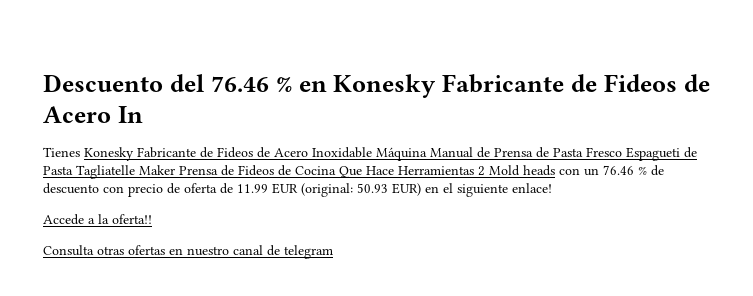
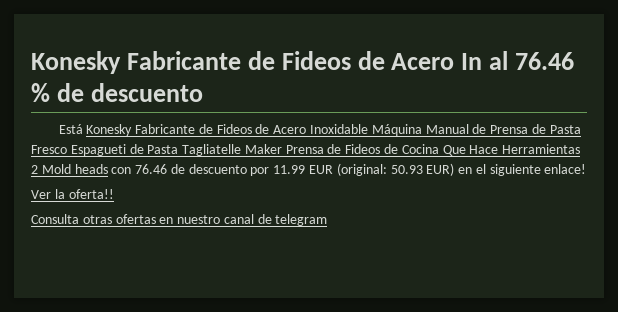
- Descuento del 76.46 % en Konesky Fabricante de Fideos de Acero In
- Tienes Konesky Fabricante de Fideos de Acero Inoxidable Máquina Manual de Prensa de Pasta Fresco Espagueti de Pasta Tagliatelle Maker Prensa de Fideos de Cocina Que Hace Herramientas 2 Mold heads con un 76.46 % de descuento con precio de oferta de 11.99 EUR (original: 50.93 EUR) en el siguiente enlace!
+ Konesky Fabricante de Fideos de Acero In al 76.46 % de descuento
+ Está Konesky Fabricante de Fideos de Acero Inoxidable Máquina Manual de Prensa de Pasta Fresco Espagueti de Pasta Tagliatelle Maker Prensa de Fideos de Cocina Que Hace Herramientas 2 Mold heads con 76.46 de descuento por 11.99 EUR (original: 50.93 EUR) en el siguiente enlace!
- Accede a la oferta!!
+ Ver la oferta!!

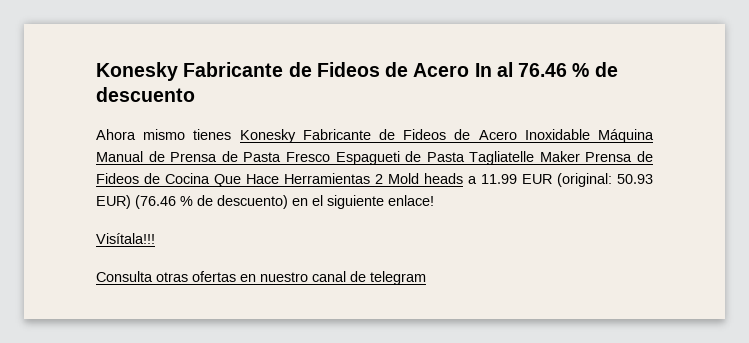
- Está Konesky Fabricante de Fideos de Acero Inoxidable Máquina Manual de Prensa de Pasta Fresco Espagueti de Pasta Tagliatelle Maker Prensa de Fideos de Cocina Que Hace Herramientas 2 Mold heads con 76.46 de descuento por 11.99 EUR (original: 50.93 EUR) en el siguiente enlace!
+ Ahora mismo tienes Konesky Fabricante de Fideos de Acero Inoxidable Máquina Manual de Prensa de Pasta Fresco Espagueti de Pasta Tagliatelle Maker Prensa de Fideos de Cocina Que Hace Herramientas 2 Mold heads a 11.99 EUR (original: 50.93 EUR) (76.46 % de descuento) en el siguiente enlace!
- Ver la oferta!!
+ Visítala!!!

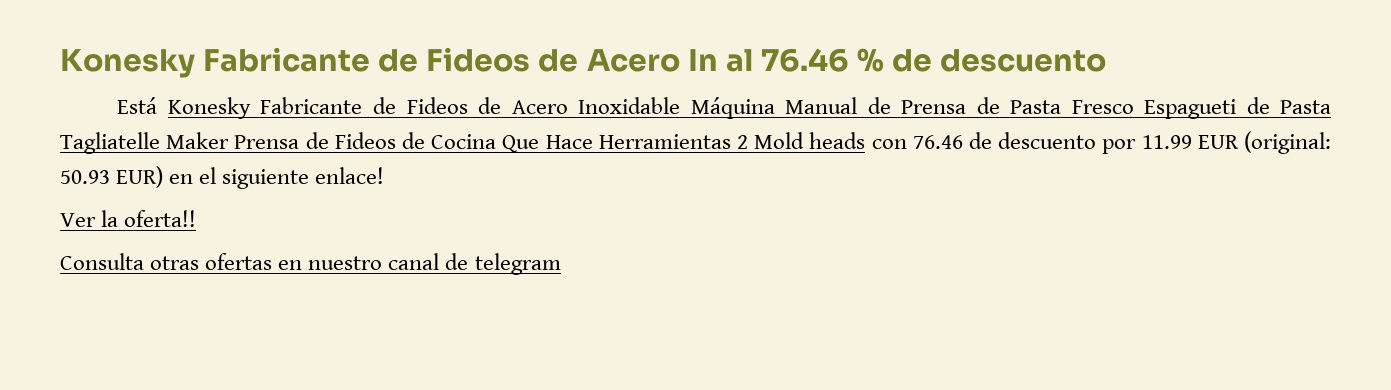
- Ahora mismo tienes Konesky Fabricante de Fideos de Acero Inoxidable Máquina Manual de Prensa de Pasta Fresco Espagueti de Pasta Tagliatelle Maker Prensa de Fideos de Cocina Que Hace Herramientas 2 Mold heads a 11.99 EUR (original: 50.93 EUR) (76.46 % de descuento) en el siguiente enlace!
+ Está Konesky Fabricante de Fideos de Acero Inoxidable Máquina Manual de Prensa de Pasta Fresco Espagueti de Pasta Tagliatelle Maker Prensa de Fideos de Cocina Que Hace Herramientas 2 Mold heads con 76.46 de descuento por 11.99 EUR (original: 50.93 EUR) en el siguiente enlace!
- Visítala!!!
+ Ver la oferta!!

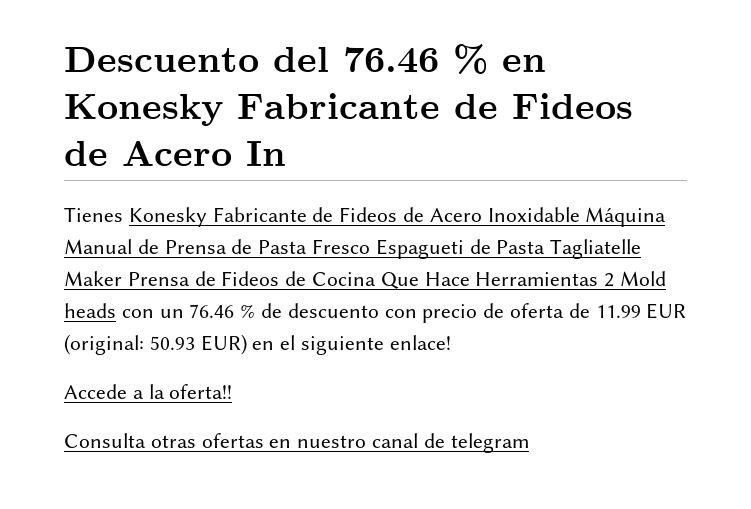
- Konesky Fabricante de Fideos de Acero In al 76.46 % de descuento
- Está Konesky Fabricante de Fideos de Acero Inoxidable Máquina Manual de Prensa de Pasta Fresco Espagueti de Pasta Tagliatelle Maker Prensa de Fideos de Cocina Que Hace Herramientas 2 Mold heads con 76.46 de descuento por 11.99 EUR (original: 50.93 EUR) en el siguiente enlace!
+ Descuento del 76.46 % en Konesky Fabricante de Fideos de Acero In
+ Tienes Konesky Fabricante de Fideos de Acero Inoxidable Máquina Manual de Prensa de Pasta Fresco Espagueti de Pasta Tagliatelle Maker Prensa de Fideos de Cocina Que Hace Herramientas 2 Mold heads con un 76.46 % de descuento con precio de oferta de 11.99 EUR (original: 50.93 EUR) en el siguiente enlace!
- Ver la oferta!!
+ Accede a la oferta!!

